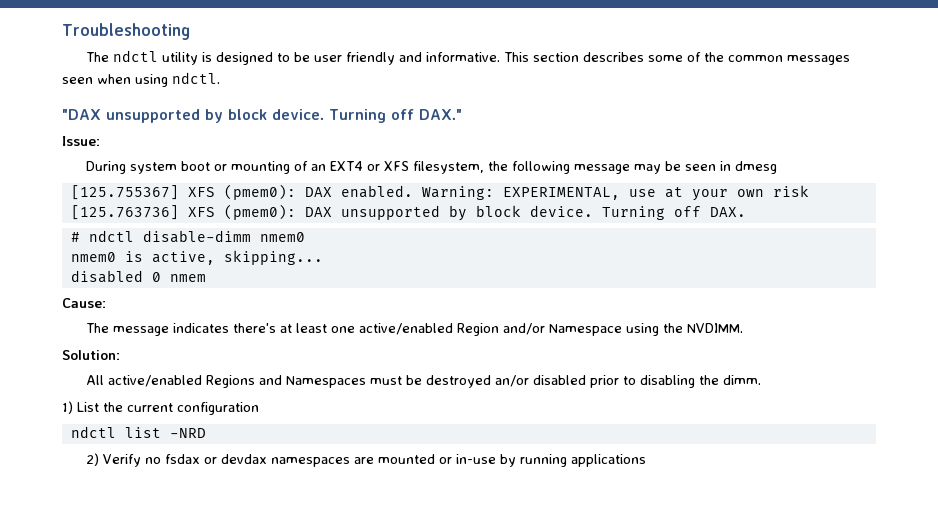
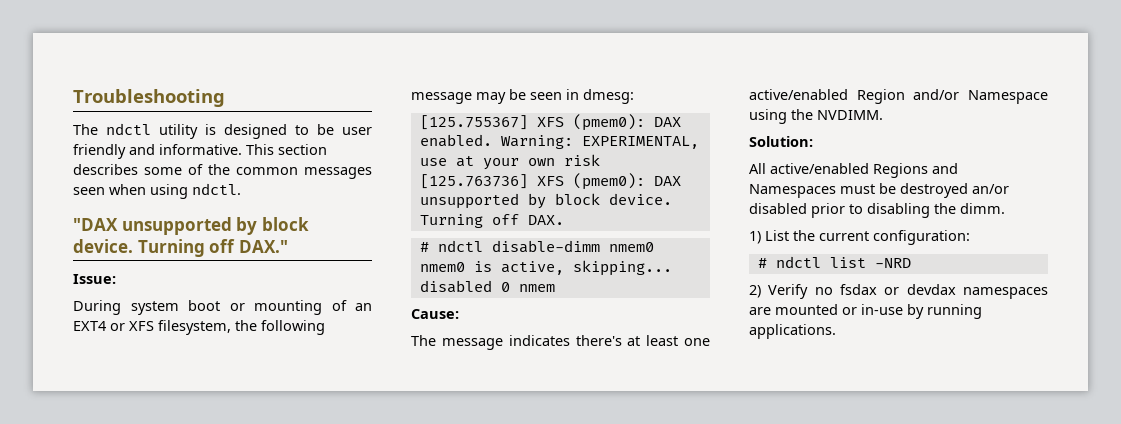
- During system boot or mounting of an EXT4 or XFS filesystem, the following message may be seen in dmesg
+ During system boot or mounting of an EXT4 or XFS filesystem, the following message may be seen in dmesg:
- 1) List the current configuration
- ndctl list -NRD
+ 1) List the current configuration:
+ # ndctl list -NRD
- 2) Verify no fsdax or devdax namespaces are mounted or in-use by running applications
+ 2) Verify no fsdax or devdax namespaces are mounted or in-use by running applications.

